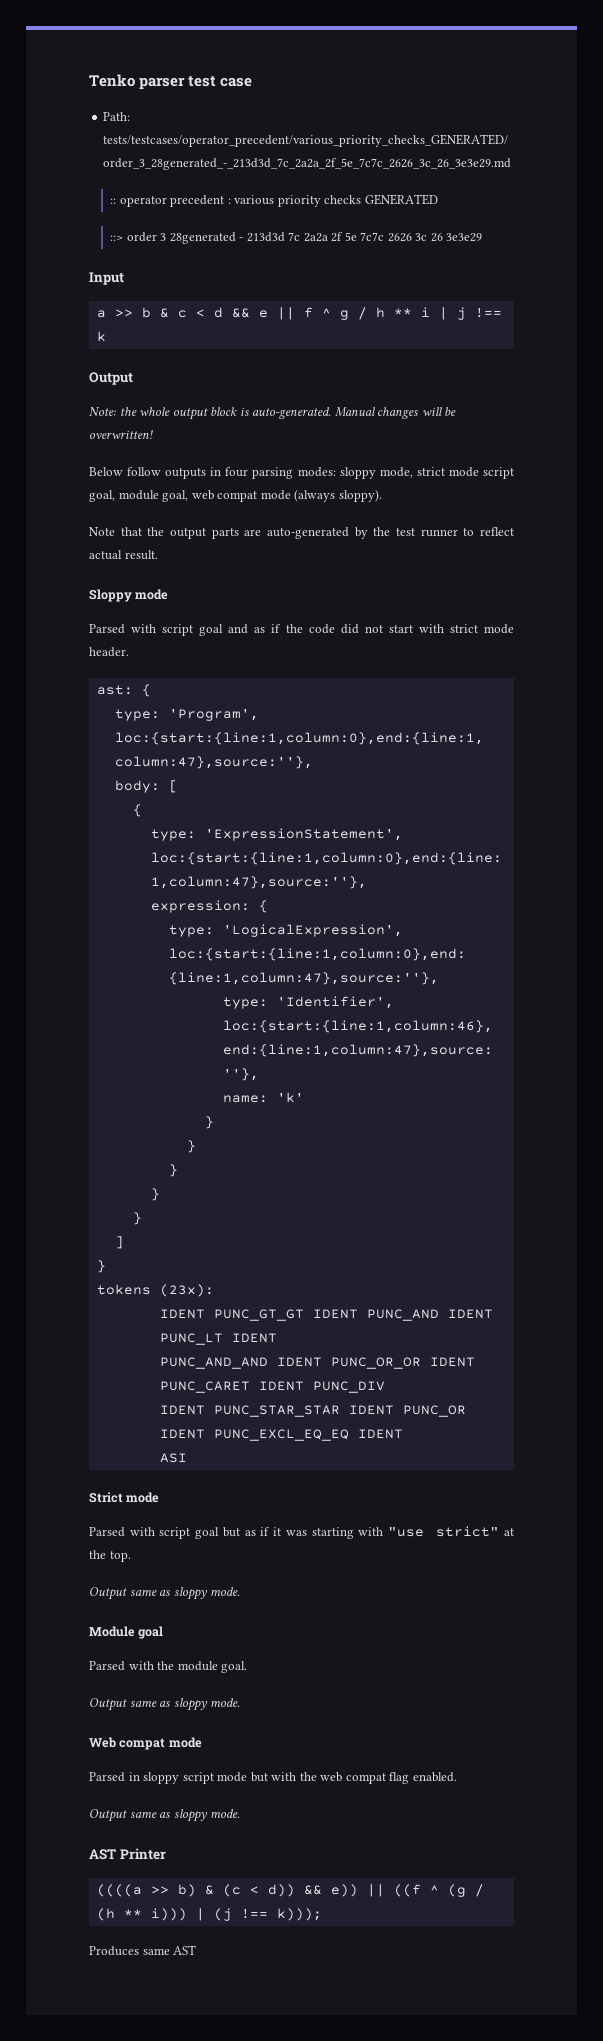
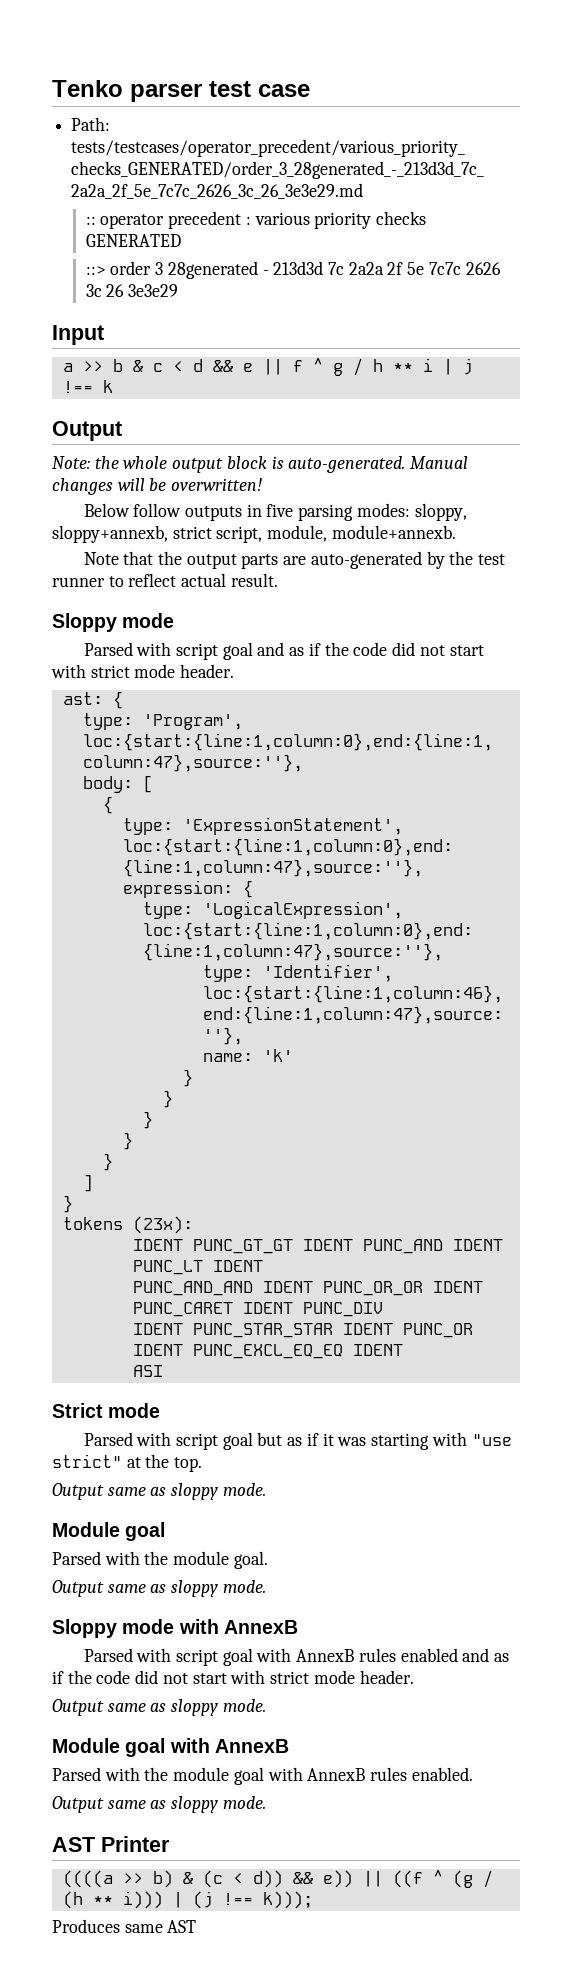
- Below follow outputs in four parsing modes: sloppy mode, strict mode script goal, module goal, web compat mode (always sloppy).
+ Below follow outputs in five parsing modes: sloppy, sloppy+annexb, strict script, module, module+annexb.
- Web compat mode
- Parsed in sloppy script mode but with the web compat flag enabled.
+ Sloppy mode with AnnexB
+ Parsed with script goal with AnnexB rules enabled and as if the code did not start with strict mode header.
+ Output same as sloppy mode.
+ Module goal with AnnexB
+ Parsed with the module goal with AnnexB rules enabled.

